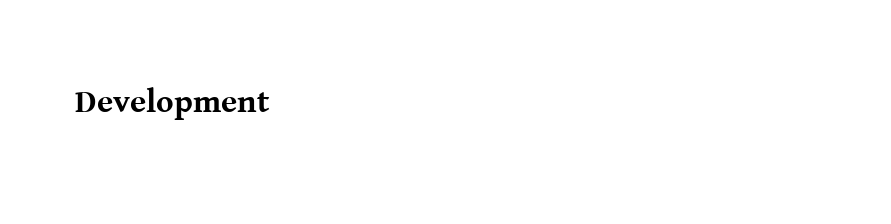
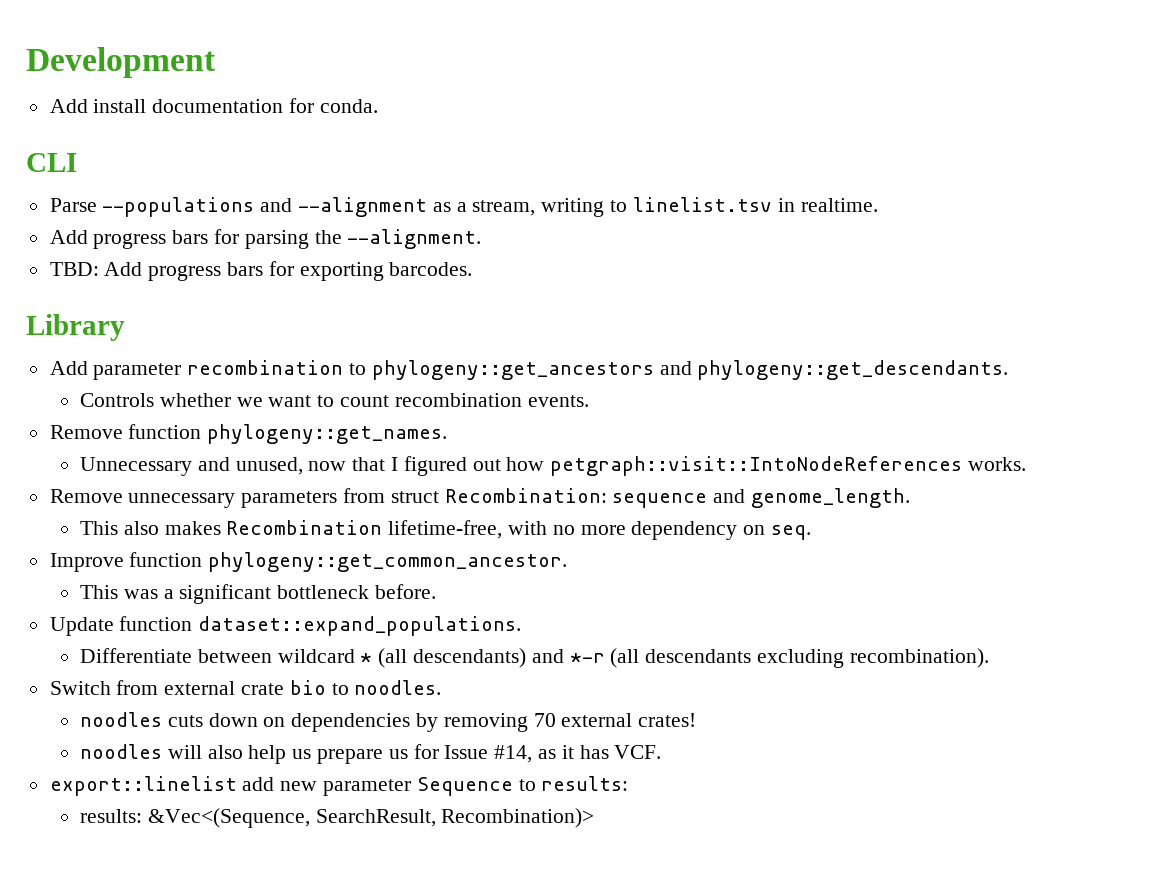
+ Add install documentation for conda.
+ CLI
+ Parse --populations and --alignment as a stream, writing to linelist.tsv in realtime.
+ Add progress bars for parsing the --alignment.
+ TBD: Add progress bars for exporting barcodes.
+ Library
+ Add parameter recombination to phylogeny::get_ancestors and phylogeny::get_descendants.
+ Controls whether we want to count recombination events.
+ Remove function phylogeny::get_names.
+ Unnecessary and unused, now that I figured out how petgraph::visit::IntoNodeReferences works.
+ Remove unnecessary parameters from struct Recombination: sequence and genome_length.
+ This also makes Recombination lifetime-free, with no more dependency on seq.
+ Improve function phylogeny::get_common_ancestor.
+ This was a significant bottleneck before.
+ Update function dataset::expand_populations.
+ Differentiate between wildcard * (all descendants) and *-r (all descendants excluding recombination).
+ Switch from external crate bio to noodles.
+ noodles cuts down on dependencies by removing 70 external crates!
+ noodles will also help us prepare us for Issue #14, as it has VCF.
+ export::linelist add new parameter Sequence to results:
+ results: &Vec<(Sequence, SearchResult, Recombination)>

